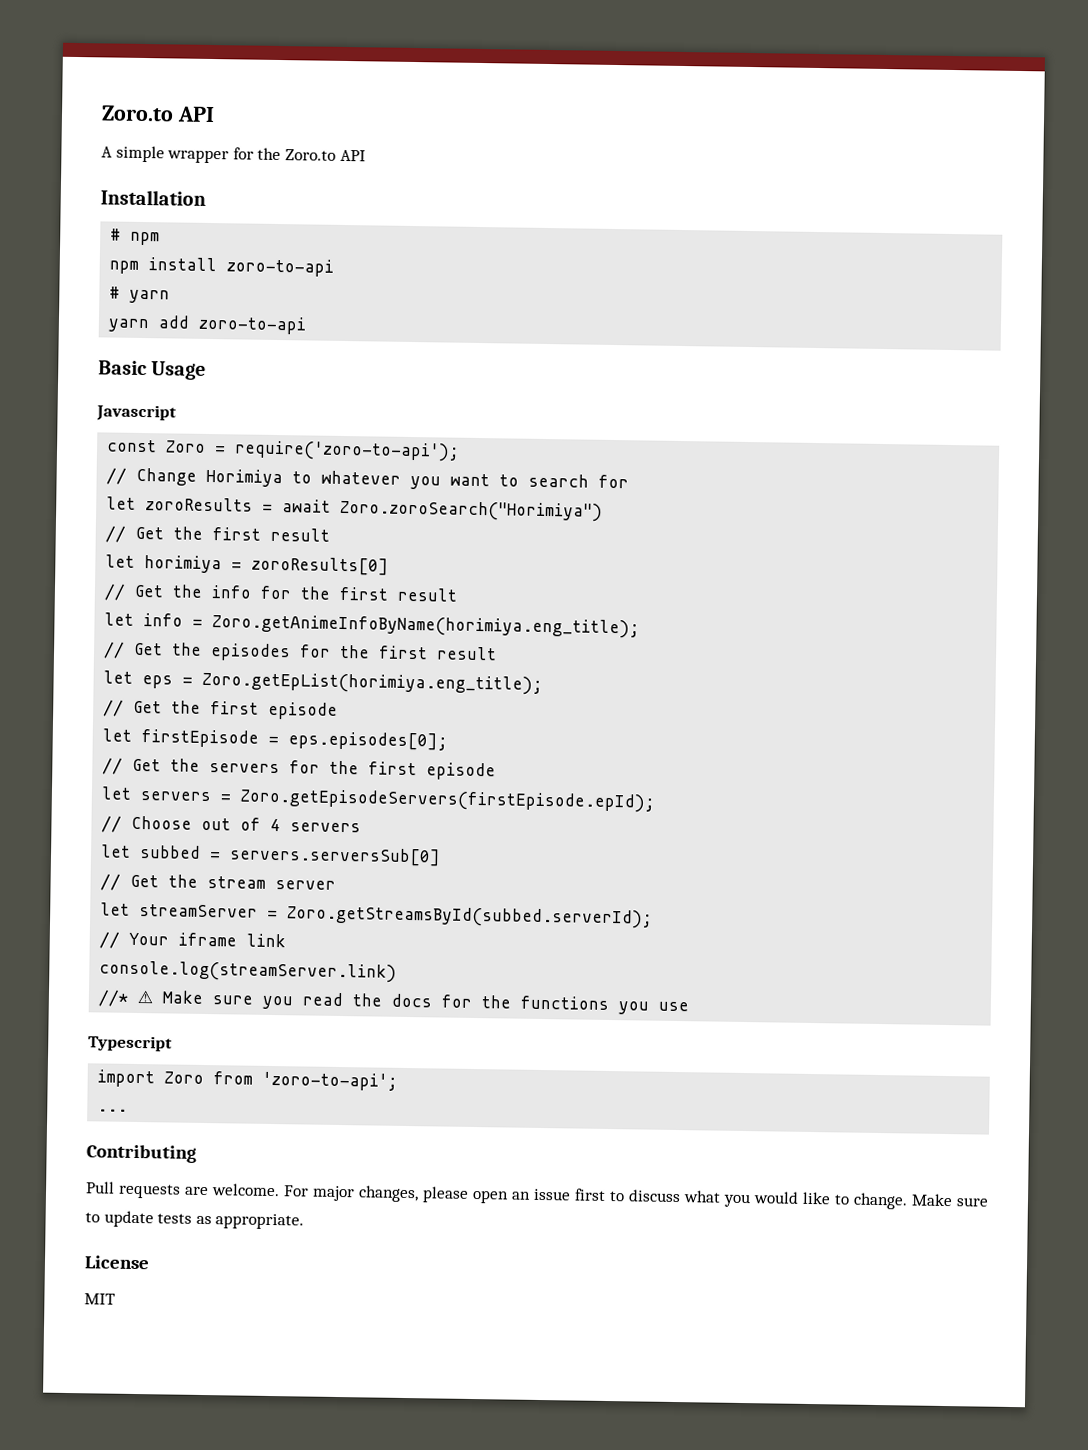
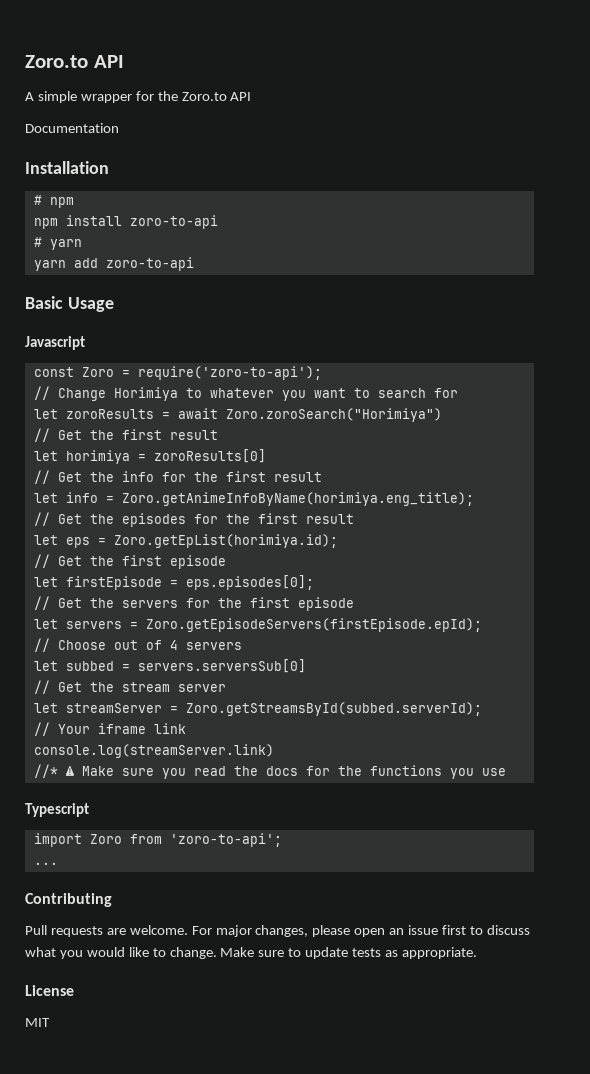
+ Documentation
- let eps = Zoro.getEpList(horimiya.eng_title);
+ let eps = Zoro.getEpList(horimiya.id);

